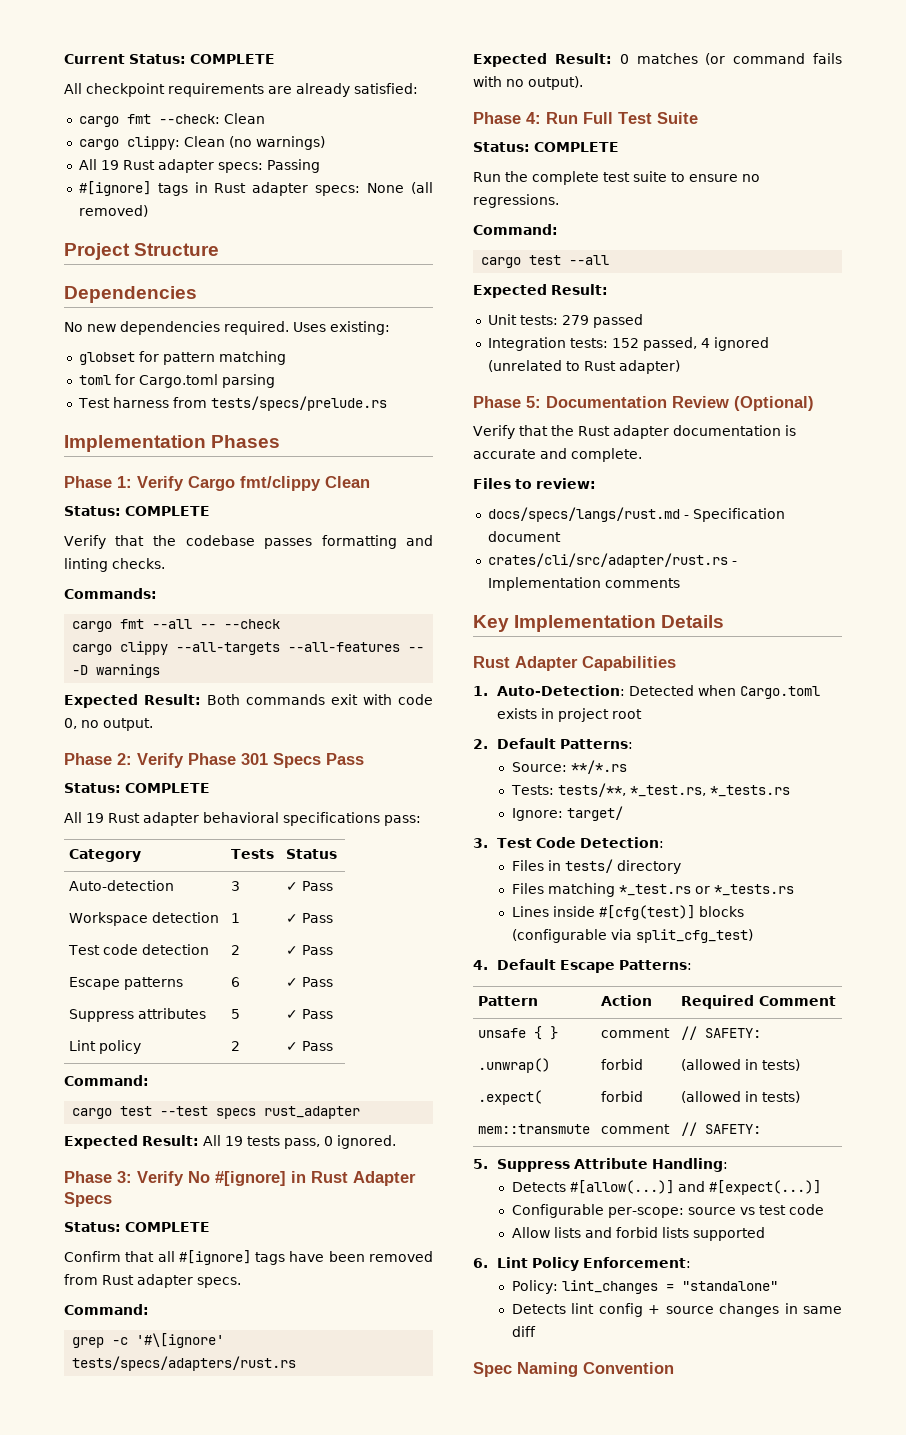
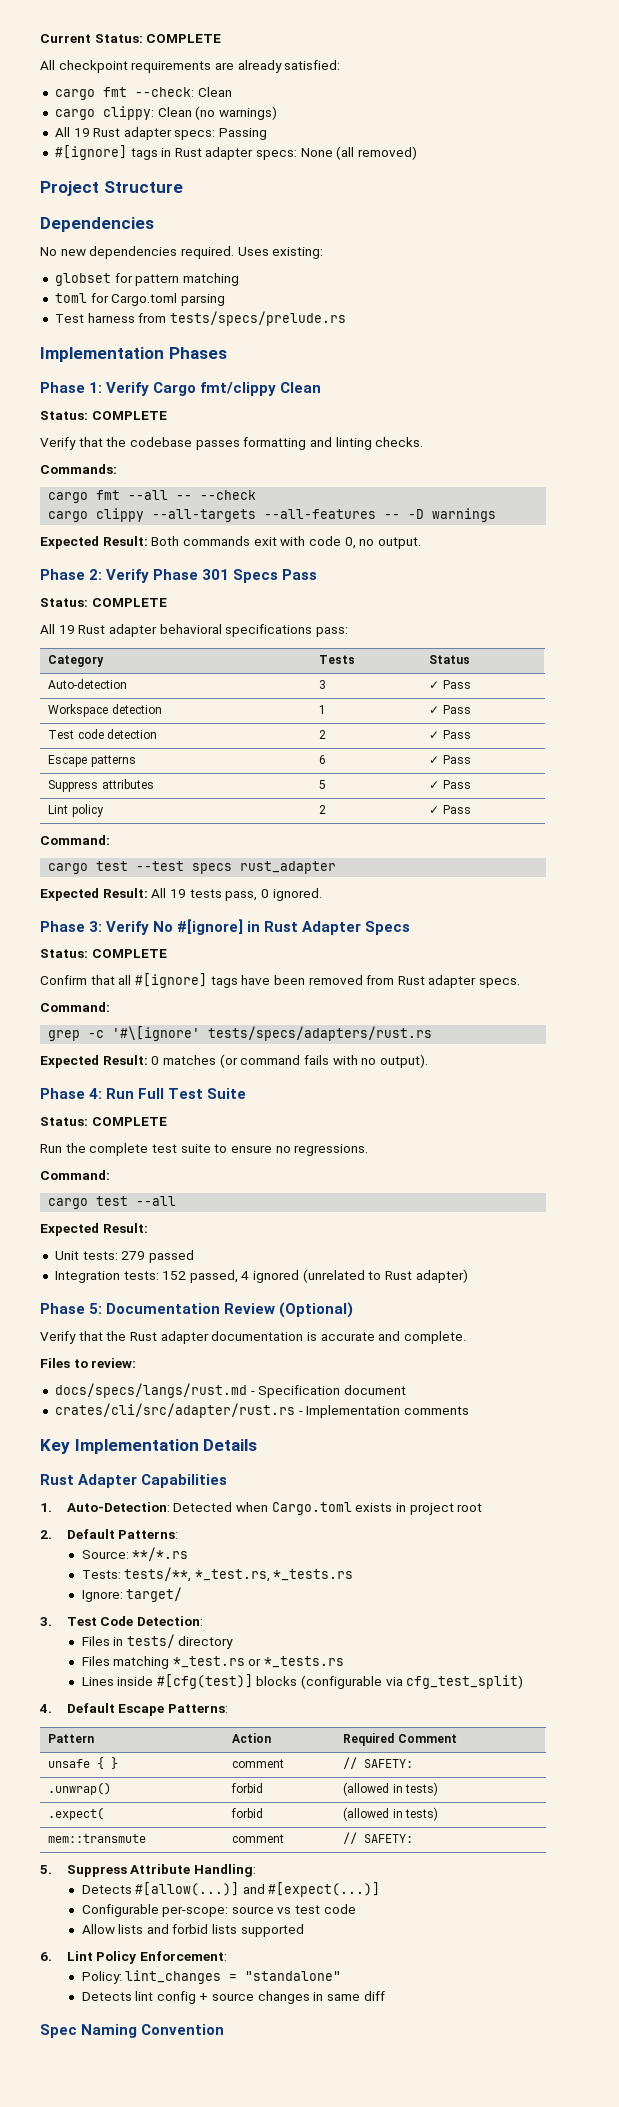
- Lines inside #[cfg(test)] blocks (configurable via split_cfg_test)
+ Lines inside #[cfg(test)] blocks (configurable via cfg_test_split)

